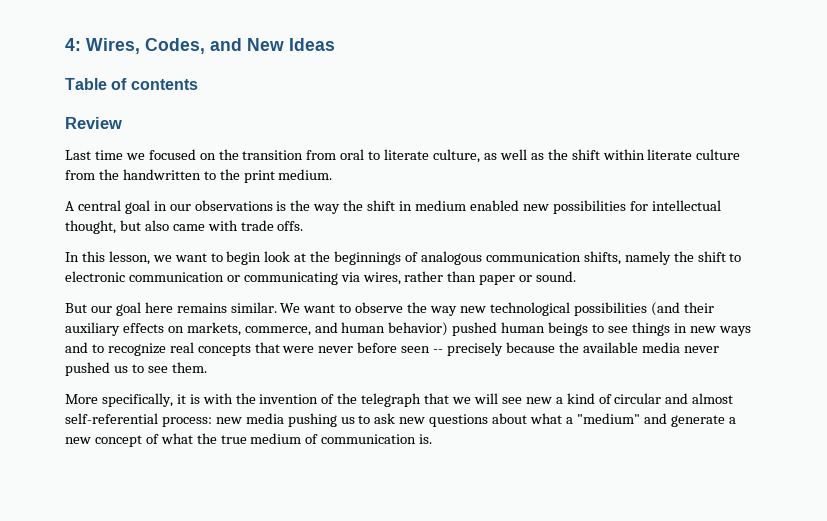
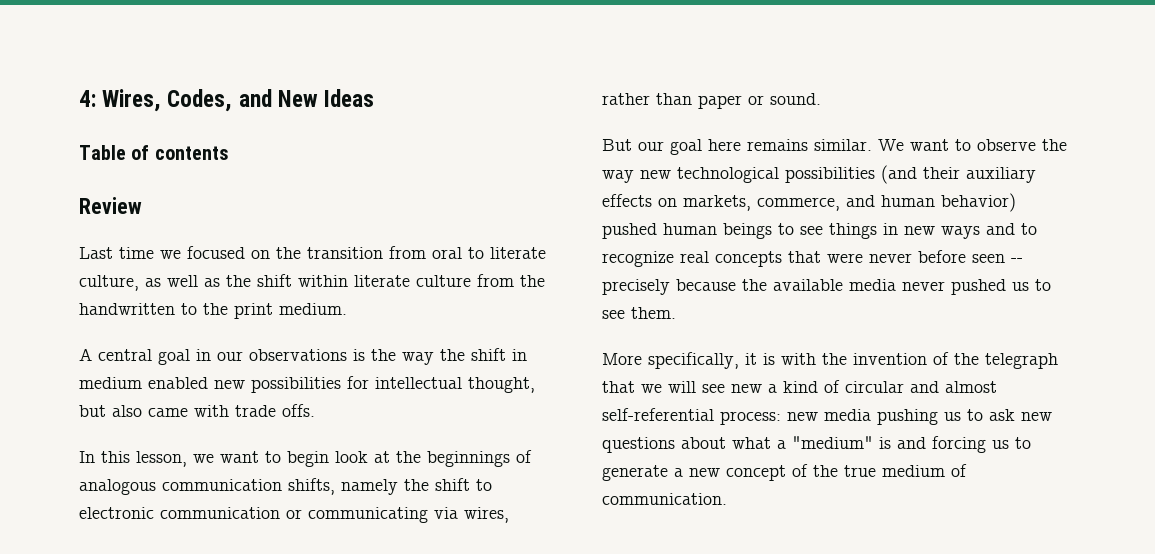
- More specifically, it is with the invention of the telegraph that we will see new a kind of circular and almost self-referential process: new media pushing us to ask new questions about what a "medium" and generate a new concept of what the true medium of communication is.
+ More specifically, it is with the invention of the telegraph that we will see new a kind of circular and almost self-referential process: new media pushing us to ask new questions about what a "medium" is and forcing us to generate a new concept of the true medium of communication.

